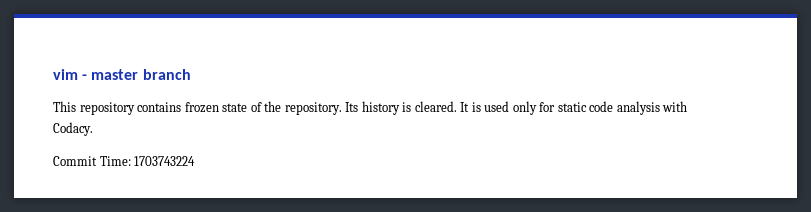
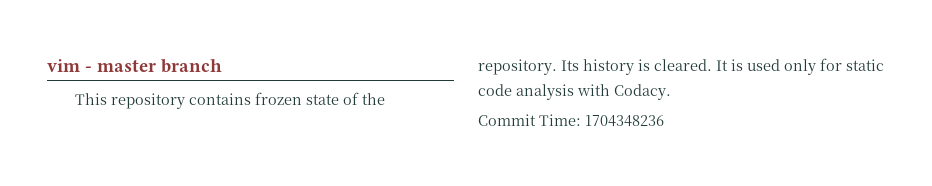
- Commit Time: 1703743224
+ Commit Time: 1704348236

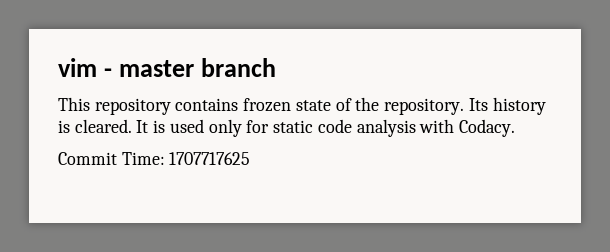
- Commit Time: 1704348236
+ Commit Time: 1707717625

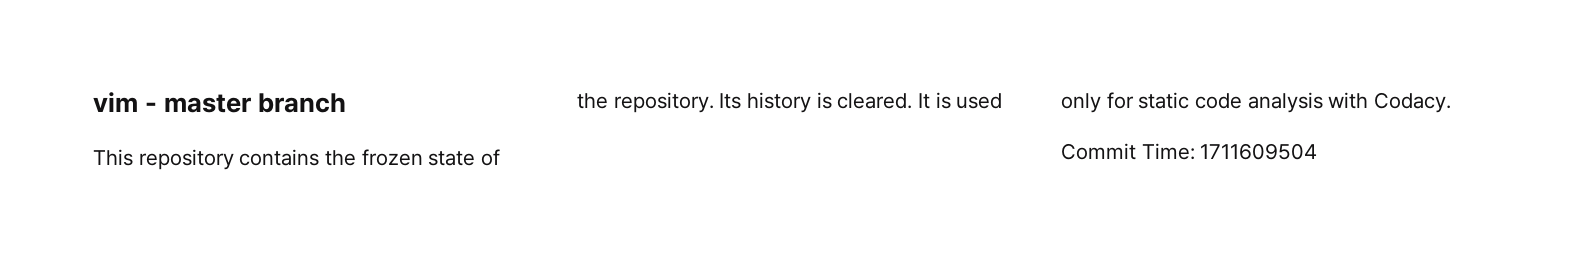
- This repository contains frozen state of the repository.
+ This repository contains the frozen state of the repository.
- Commit Time: 1707717625
+ Commit Time: 1711609504

